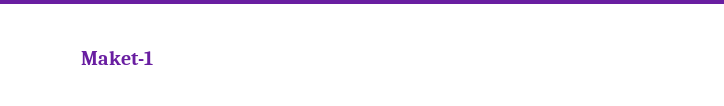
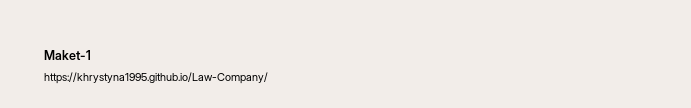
+ https://khrystyna1995.github.io/Law-Company/

